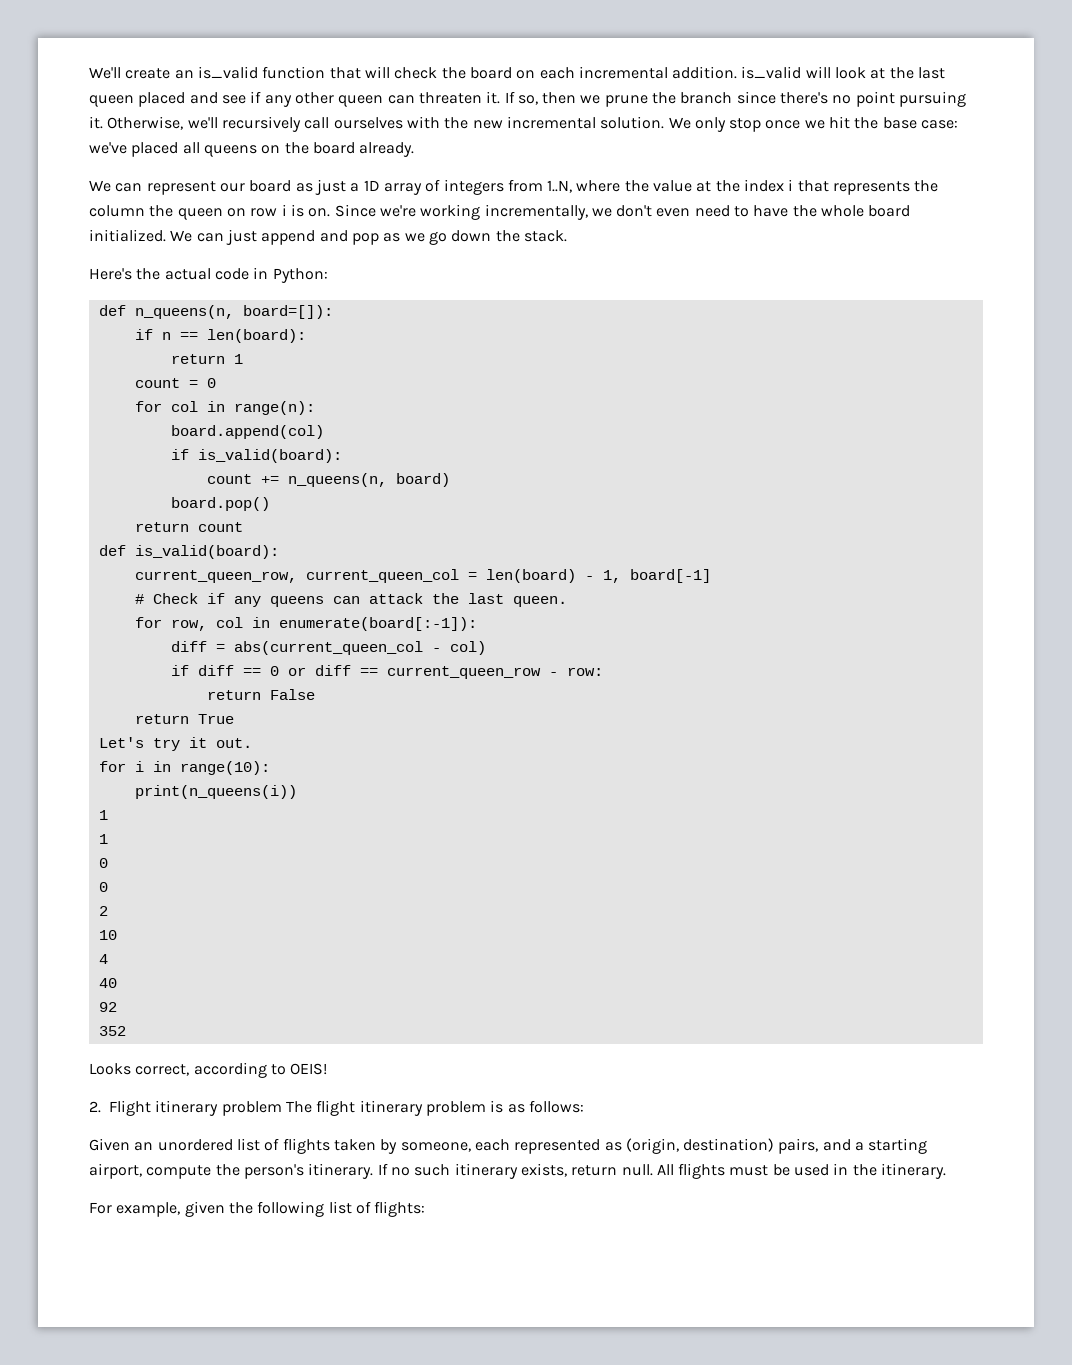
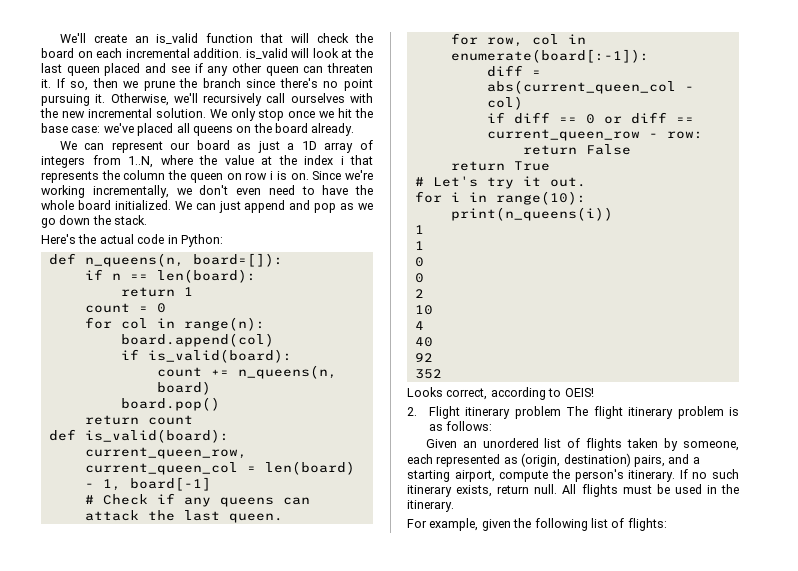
- Let's try it out.
+ # Let's try it out.

